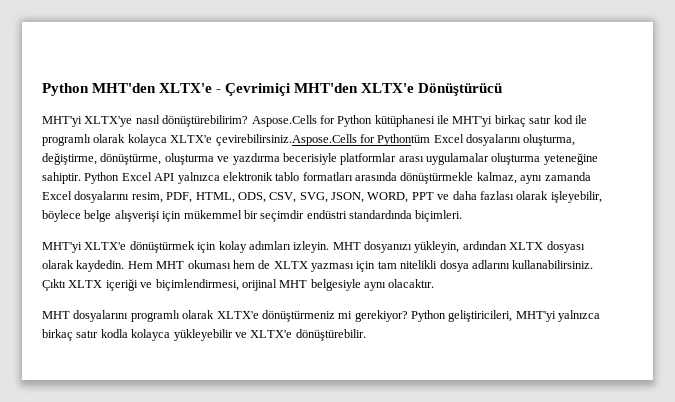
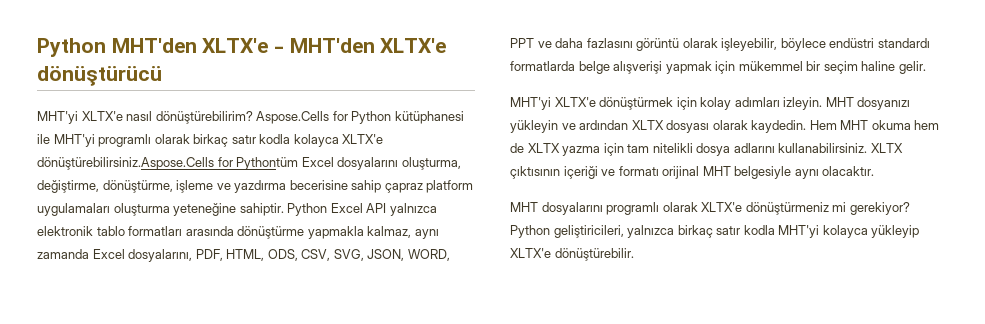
- Python MHT'den XLTX'e - Çevrimiçi MHT'den XLTX'e Dönüştürücü
- MHT'yi XLTX'ye nasıl dönüştürebilirim?
+ Python MHT'den XLTX'e - MHT'den XLTX'e dönüştürücü
+ MHT'yi XLTX'e nasıl dönüştürebilirim?
- Aspose.Cells for Python kütüphanesi ile MHT'yi birkaç satır kod ile programlı olarak kolayca XLTX'e çevirebilirsiniz.Aspose.Cells for Pythontüm Excel dosyalarını oluşturma, değiştirme, dönüştürme, oluşturma ve yazdırma becerisiyle platformlar arası uygulamalar oluşturma yeteneğine sahiptir.
+ Aspose.Cells for Python kütüphanesi ile MHT'yi programlı olarak birkaç satır kodla kolayca XLTX'e dönüştürebilirsiniz.Aspose.Cells for Pythontüm Excel dosyalarını oluşturma, değiştirme, dönüştürme, işleme ve yazdırma becerisine sahip çapraz platform uygulamaları oluşturma yeteneğine sahiptir.
- Python Excel API yalnızca elektronik tablo formatları arasında dönüştürmekle kalmaz, aynı zamanda Excel dosyalarını resim, PDF, HTML, ODS, CSV, SVG, JSON, WORD, PPT ve daha fazlası olarak işleyebilir, böylece belge alışverişi için mükemmel bir seçimdir endüstri standardında biçimleri.
+ Python Excel API yalnızca elektronik tablo formatları arasında dönüştürme yapmakla kalmaz, aynı zamanda Excel dosyalarını, PDF, HTML, ODS, CSV, SVG, JSON, WORD, PPT ve daha fazlasını görüntü olarak işleyebilir, böylece endüstri standardı formatlarda belge alışverişi yapmak için mükemmel bir seçim haline gelir.
- MHT dosyanızı yükleyin, ardından XLTX dosyası olarak kaydedin.
+ MHT dosyanızı yükleyin ve ardından XLTX dosyası olarak kaydedin.
- Hem MHT okuması hem de XLTX yazması için tam nitelikli dosya adlarını kullanabilirsiniz.
+ Hem MHT okuma hem de XLTX yazma için tam nitelikli dosya adlarını kullanabilirsiniz.
- Çıktı XLTX içeriği ve biçimlendirmesi, orijinal MHT belgesiyle aynı olacaktır.
+ XLTX çıktısının içeriği ve formatı orijinal MHT belgesiyle aynı olacaktır.
- Python geliştiricileri, MHT'yi yalnızca birkaç satır kodla kolayca yükleyebilir ve XLTX'e dönüştürebilir.
+ Python geliştiricileri, yalnızca birkaç satır kodla MHT'yi kolayca yükleyip XLTX'e dönüştürebilir.

